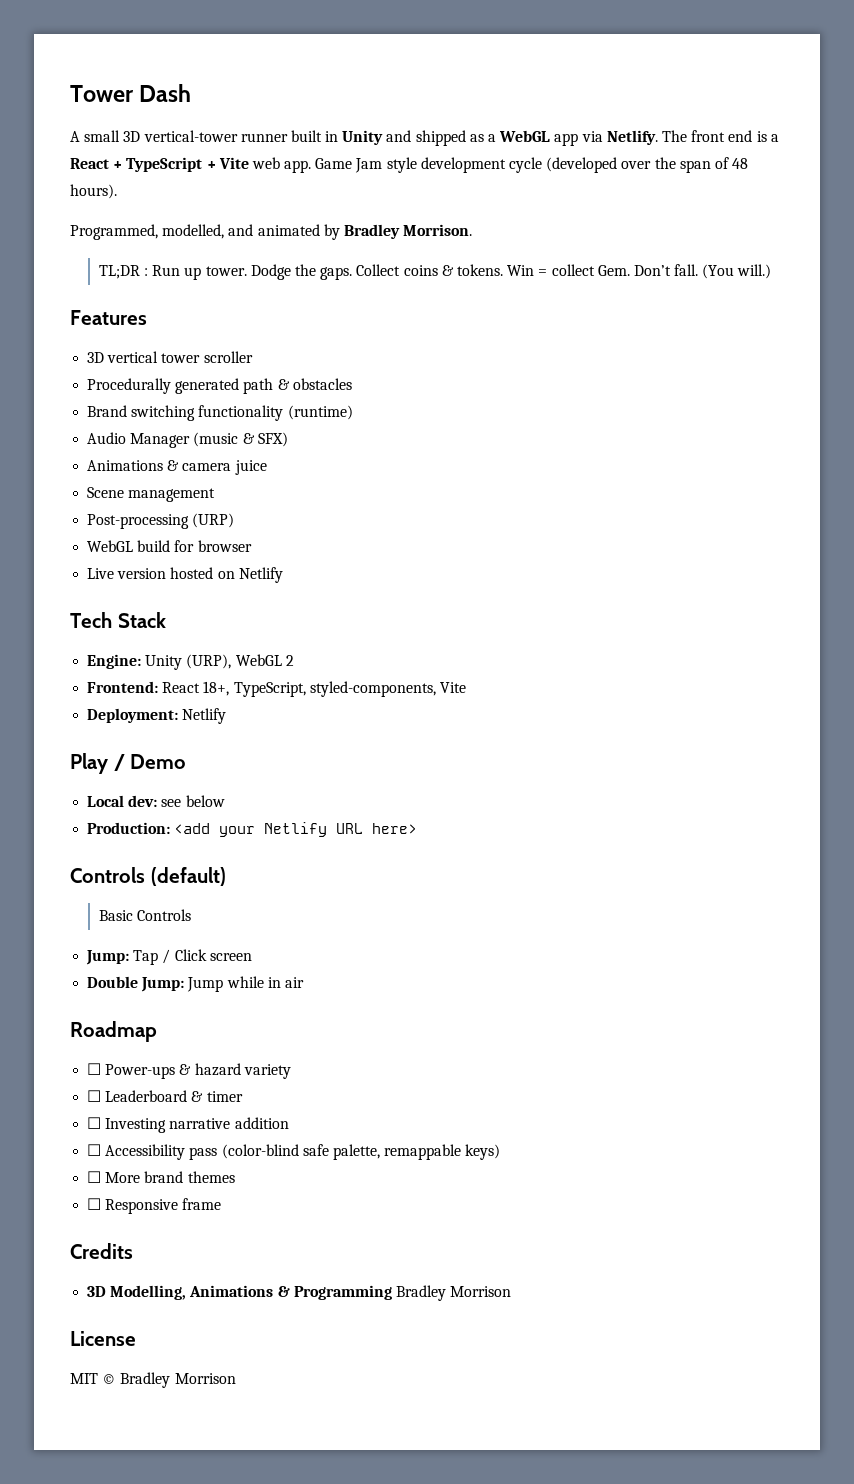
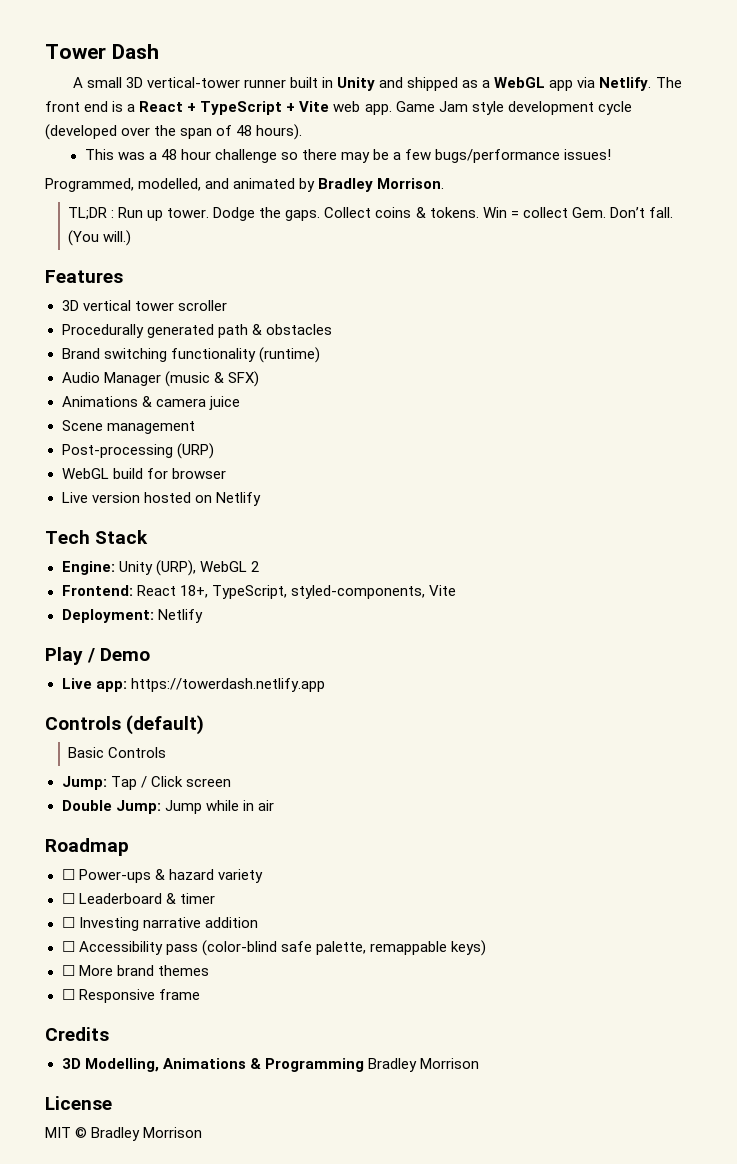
+ This was a 48 hour challenge so there may be a few bugs/performance issues!
- Local dev: see below
- Production: <add your Netlify URL here>
+ Live app: https://towerdash.netlify.app

